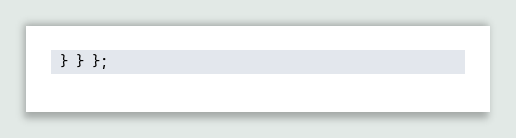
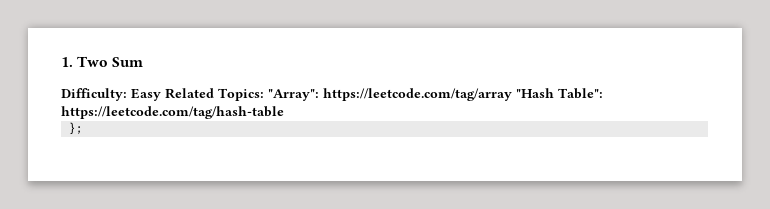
- } } };
+ 1. Two Sum
+ Difficulty: Easy Related Topics: "Array": https://leetcode.com/tag/array "Hash Table": https://leetcode.com/tag/hash-table
+ };

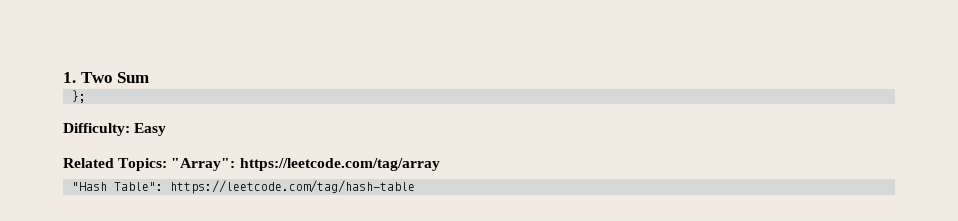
+ };
- Difficulty: Easy Related Topics: "Array": https://leetcode.com/tag/array "Hash Table": https://leetcode.com/tag/hash-table
+ Difficulty: Easy
+ Related Topics: "Array": https://leetcode.com/tag/array
+ "Hash Table": https://leetcode.com/tag/hash-table
- };

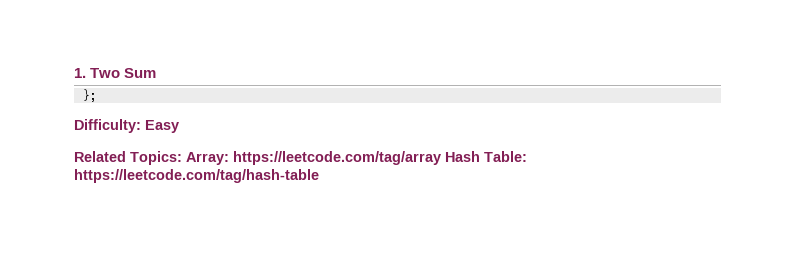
- Related Topics: "Array": https://leetcode.com/tag/array
- "Hash Table": https://leetcode.com/tag/hash-table
+ Related Topics: Array: https://leetcode.com/tag/array Hash Table: https://leetcode.com/tag/hash-table

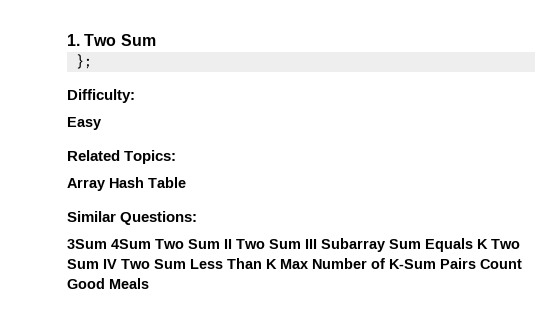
- Difficulty: Easy
+ Difficulty:
+ Easy
- Related Topics: Array: https://leetcode.com/tag/array Hash Table: https://leetcode.com/tag/hash-table
+ Related Topics:
+ Array Hash Table
+ Similar Questions:
+ 3Sum 4Sum Two Sum II Two Sum III Subarray Sum Equals K Two Sum IV Two Sum Less Than K Max Number of K-Sum Pairs Count Good Meals

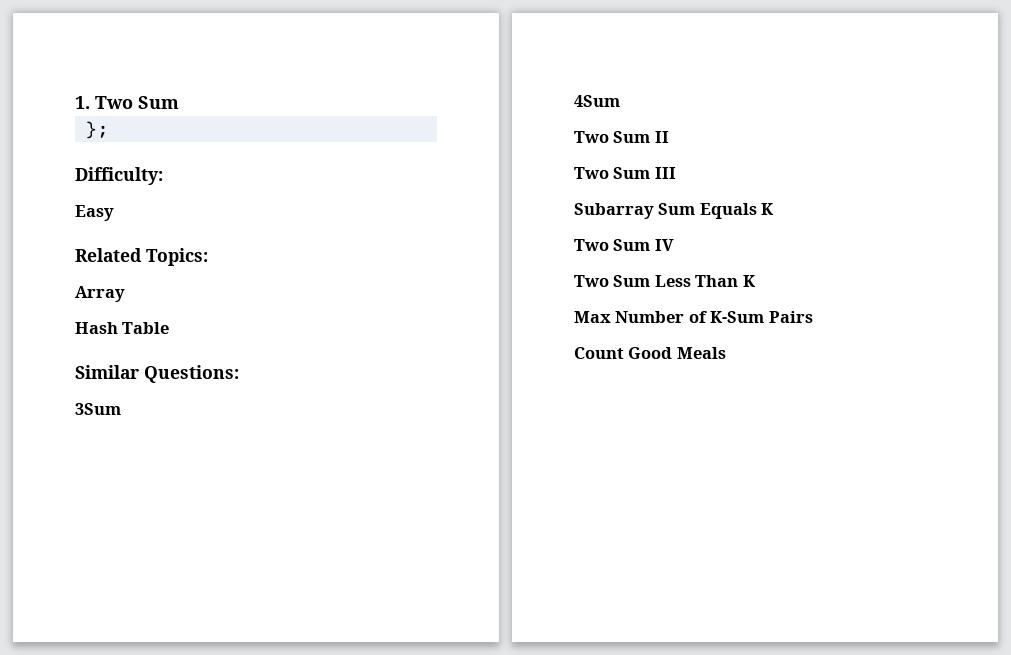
- Array Hash Table
+ Array
+ Hash Table
- 3Sum 4Sum Two Sum II Two Sum III Subarray Sum Equals K Two Sum IV Two Sum Less Than K Max Number of K-Sum Pairs Count Good Meals
+ 3Sum
+ 4Sum
+ Two Sum II
+ Two Sum III
+ Subarray Sum Equals K
+ Two Sum IV
+ Two Sum Less Than K
+ Max Number of K-Sum Pairs
+ Count Good Meals

